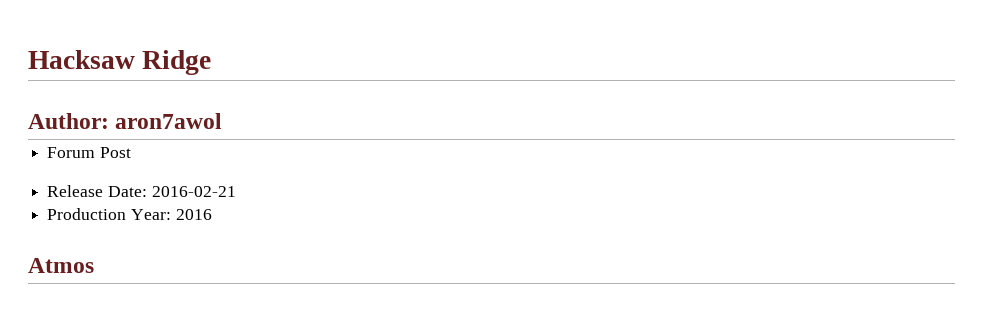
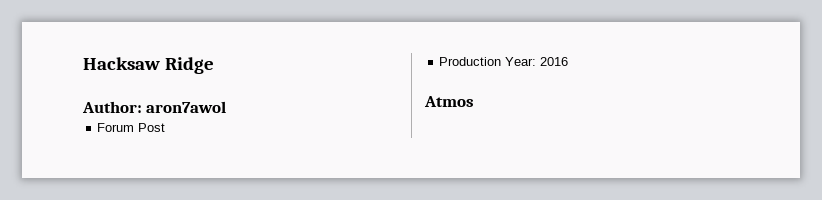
- Release Date: 2016-02-21

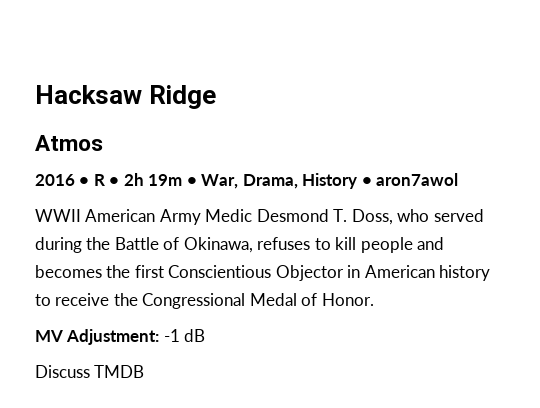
- Author: aron7awol
- Forum Post
- Production Year: 2016
  Atmos
+ 2016 • R • 2h 19m • War, Drama, History • aron7awol
+ WWII American Army Medic Desmond T. Doss, who served during the Battle of Okinawa, refuses to kill people and becomes the first Conscientious Objector in American history to receive the Congressional Medal of Honor.
+ MV Adjustment: -1 dB
+ Discuss TMDB

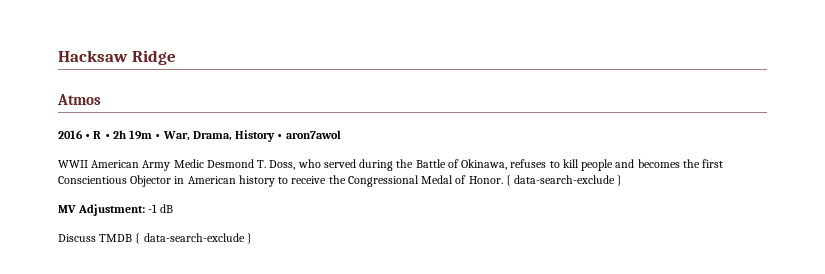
- WWII American Army Medic Desmond T. Doss, who served during the Battle of Okinawa, refuses to kill people and becomes the first Conscientious Objector in American history to receive the Congressional Medal of Honor.
+ WWII American Army Medic Desmond T. Doss, who served during the Battle of Okinawa, refuses to kill people and becomes the first Conscientious Objector in American history to receive the Congressional Medal of Honor. { data-search-exclude }
- Discuss TMDB
+ Discuss TMDB { data-search-exclude }

